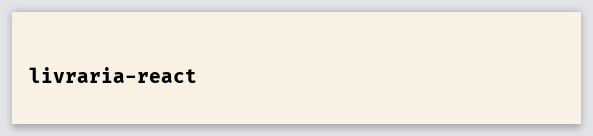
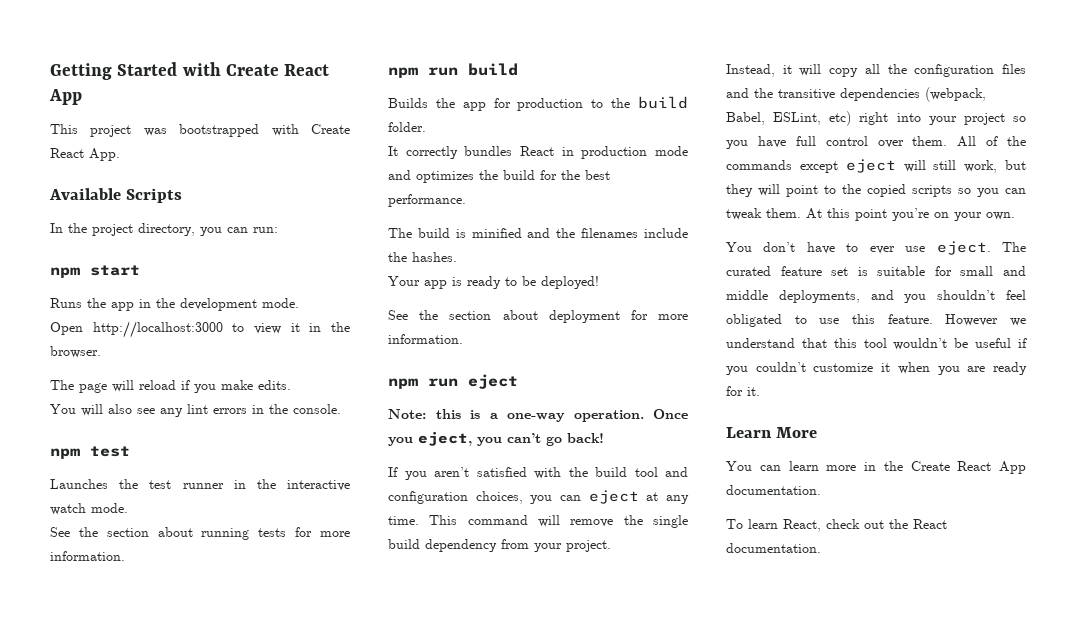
- livraria-react
+ Getting Started with Create React App
+ This project was bootstrapped with Create React App.
+ Available Scripts
+ In the project directory, you can run:
+ npm start
+ Runs the app in the development mode.
+ Open http://localhost:3000 to view it in the browser.
+ The page will reload if you make edits.
+ You will also see any lint errors in the console.
+ npm test
+ Launches the test runner in the interactive watch mode.
+ See the section about running tests for more information.
+ npm run build
+ Builds the app for production to the build folder.
+ It correctly bundles React in production mode and optimizes the build for the best performance.
+ The build is minified and the filenames include the hashes.
+ Your app is ready to be deployed!
+ See the section about deployment for more information.
+ npm run eject
+ Note: this is a one-way operation. Once you eject, you can’t go back!
+ If you aren’t satisfied with the build tool and configuration choices, you can eject at any time. This command will remove the single build dependency from your project.
+ Instead, it will copy all the configuration files and the transitive dependencies (webpack, Babel, ESLint, etc) right into your project so you have full control over them. All of the commands except eject will still work, but they will point to the copied scripts so you can tweak them. At this point you’re on your own.
+ You don’t have to ever use eject. The curated feature set is suitable for small and middle deployments, and you shouldn’t feel obligated to use this feature. However we understand that this tool wouldn’t be useful if you couldn’t customize it when you are ready for it.
+ Learn More
+ You can learn more in the Create React App documentation.
+ To learn React, check out the React documentation.

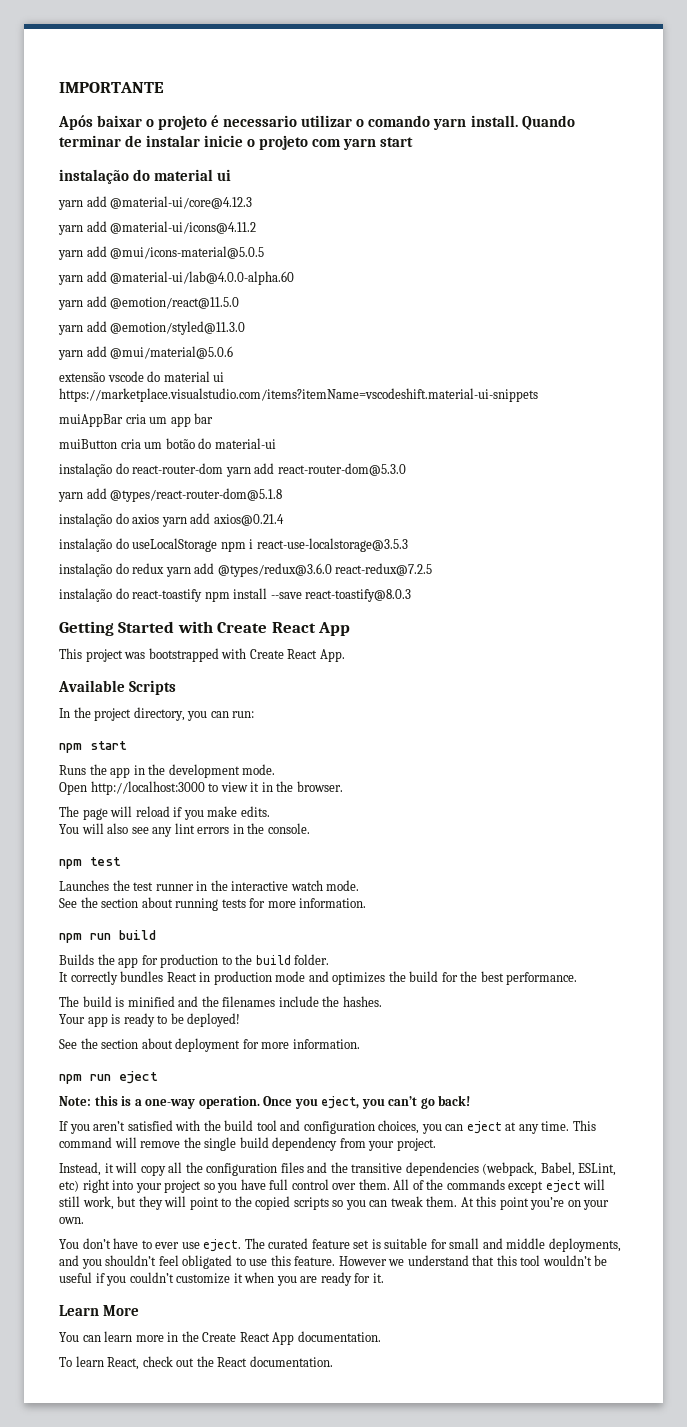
+ IMPORTANTE
+ Após baixar o projeto é necessario utilizar o comando yarn install. Quando terminar de instalar inicie o projeto com yarn start
+ instalação do material ui
+ yarn add @material-ui/core@4.12.3
+ yarn add @material-ui/icons@4.11.2
+ yarn add @mui/icons-material@5.0.5
+ yarn add @material-ui/lab@4.0.0-alpha.60
+ yarn add @emotion/react@11.5.0
+ yarn add @emotion/styled@11.3.0
+ yarn add @mui/material@5.0.6
+ extensão vscode do material ui https://marketplace.visualstudio.com/items?itemName=vscodeshift.material-ui-snippets
+ muiAppBar cria um app bar
+ muiButton cria um botão do material-ui
+ instalação do react-router-dom yarn add react-router-dom@5.3.0
+ yarn add @types/react-router-dom@5.1.8
+ instalação do axios yarn add axios@0.21.4
+ instalação do useLocalStorage npm i react-use-localstorage@3.5.3
+ instalação do redux yarn add @types/redux@3.6.0 react-redux@7.2.5
+ instalação do react-toastify npm install --save react-toastify@8.0.3

